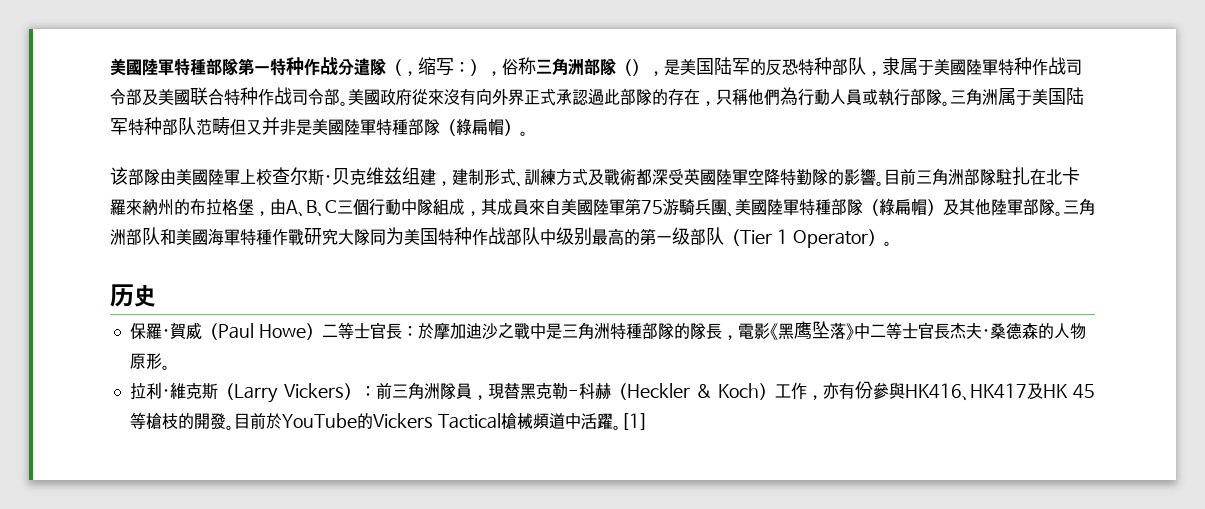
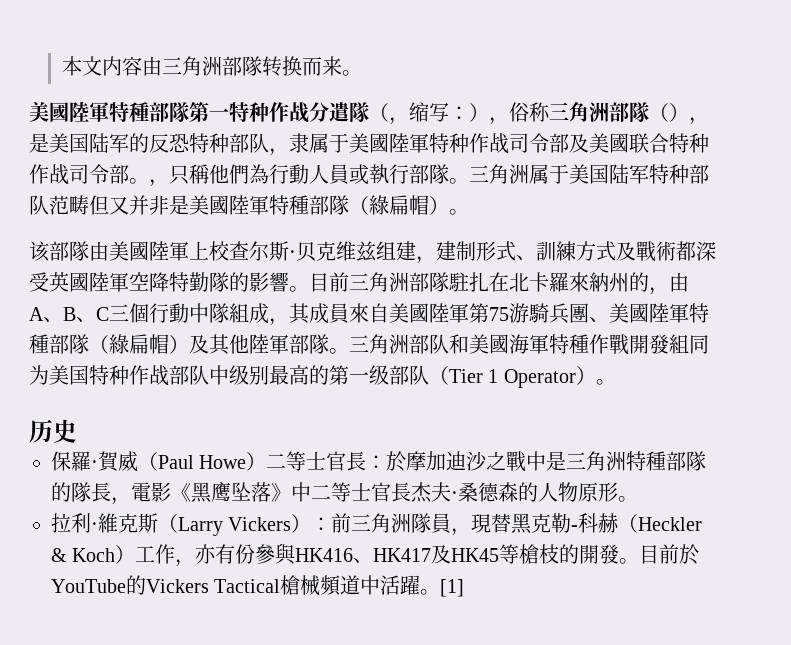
+ 本文内容由三角洲部隊转换而来。
- 美國政府從來沒有向外界正式承認過此部隊的存在，只稱他們為行動人員或執行部隊。
+ ，只稱他們為行動人員或執行部隊。
- 目前三角洲部隊駐扎在北卡羅來納州的布拉格堡，由A、B、C三個行動中隊組成，其成員來自美國陸軍第75游騎兵團、美國陸軍特種部隊（綠扁帽）及其他陸軍部隊。
+ 目前三角洲部隊駐扎在北卡羅來納州的，由A、B、C三個行動中隊組成，其成員來自美國陸軍第75游騎兵團、美國陸軍特種部隊（綠扁帽）及其他陸軍部隊。
- 三角洲部队和美國海軍特種作戰研究大隊同为美国特种作战部队中级别最高的第一级部队（Tier 1 Operator）。
+ 三角洲部队和美國海軍特種作戰開發組同为美国特种作战部队中级别最高的第一级部队（Tier 1 Operator）。
- 拉利·維克斯（Larry Vickers）：前三角洲隊員，現替黑克勒-科赫（Heckler & Koch）工作，亦有份參與HK416、HK417及HK 45等槍枝的開發。
+ 拉利·維克斯（Larry Vickers）：前三角洲隊員，現替黑克勒-科赫（Heckler & Koch）工作，亦有份參與HK416、HK417及HK45等槍枝的開發。

